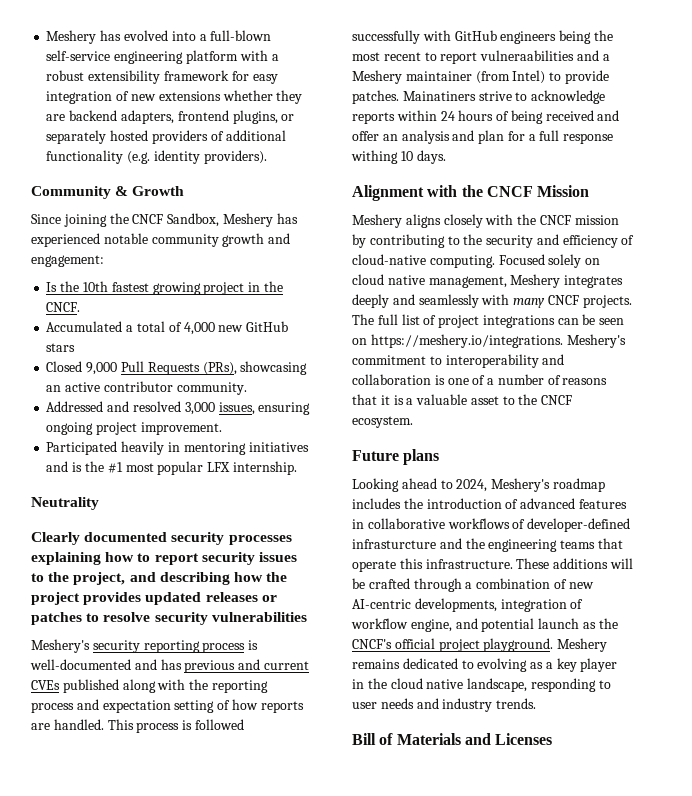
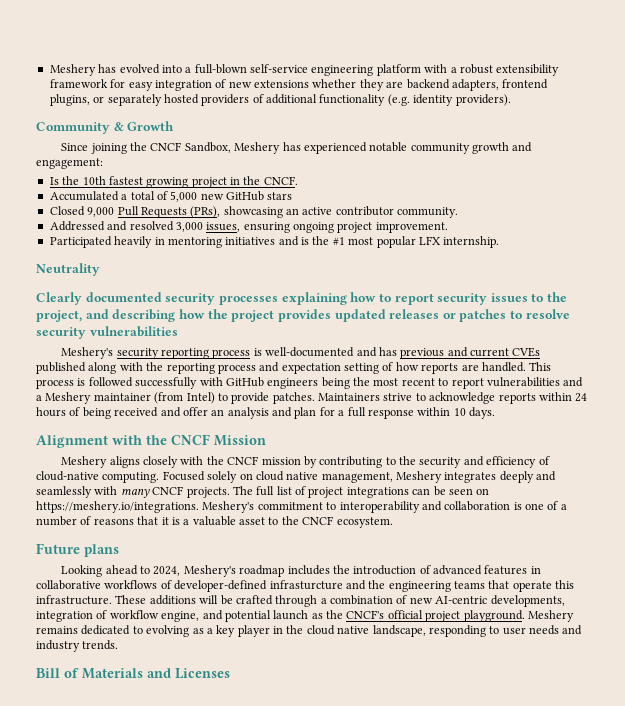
- Accumulated a total of 4,000 new GitHub stars
+ Accumulated a total of 5,000 new GitHub stars
- This process is followed successfully with GitHub engineers being the most recent to report vulneraabilities and a Meshery maintainer (from Intel) to provide patches.
+ This process is followed successfully with GitHub engineers being the most recent to report vulnerabilities and a Meshery maintainer (from Intel) to provide patches.
- Mainatiners strive to acknowledge reports within 24 hours of being received and offer an analysis and plan for a full response withing 10 days.
+ Maintainers strive to acknowledge reports within 24 hours of being received and offer an analysis and plan for a full response within 10 days.

